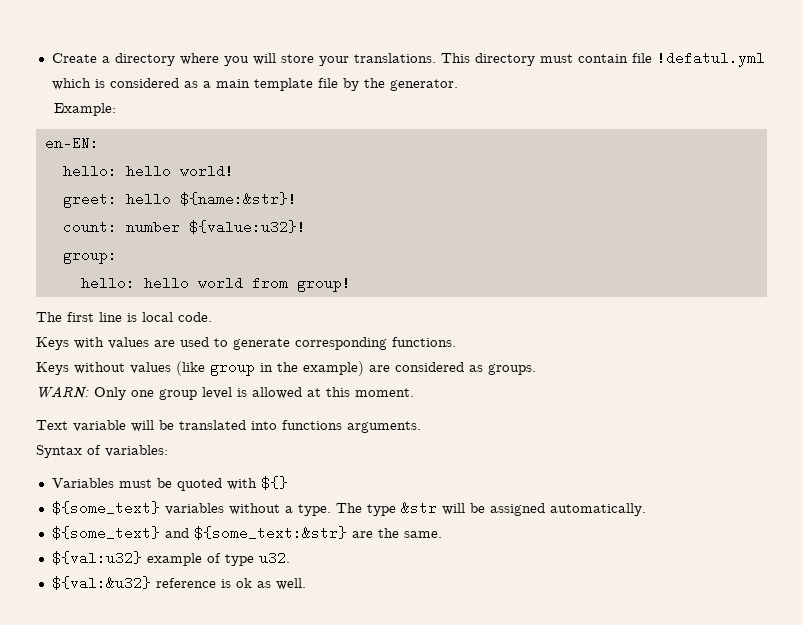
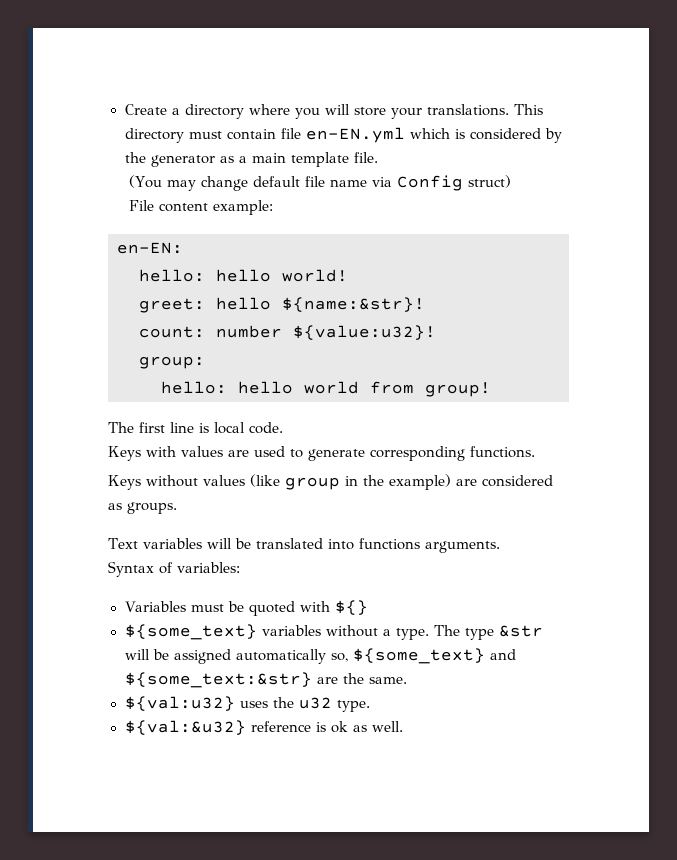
- This directory must contain file !defatul.yml which is considered as a main template file by the generator.
- Example:
+ This directory must contain file en-EN.yml which is considered by the generator as a main template file.
+ (You may change default file name via Config struct)
+ File content example:
- WARN: Only one group level is allowed at this moment.
- Text variable will be translated into functions arguments.
+ Text variables will be translated into functions arguments.
- The type &str will be assigned automatically.
- ${some_text} and ${some_text:&str} are the same.
+ The type &str will be assigned automatically so, ${some_text} and ${some_text:&str} are the same.
- ${val:u32} example of type u32.
+ ${val:u32} uses the u32 type.

